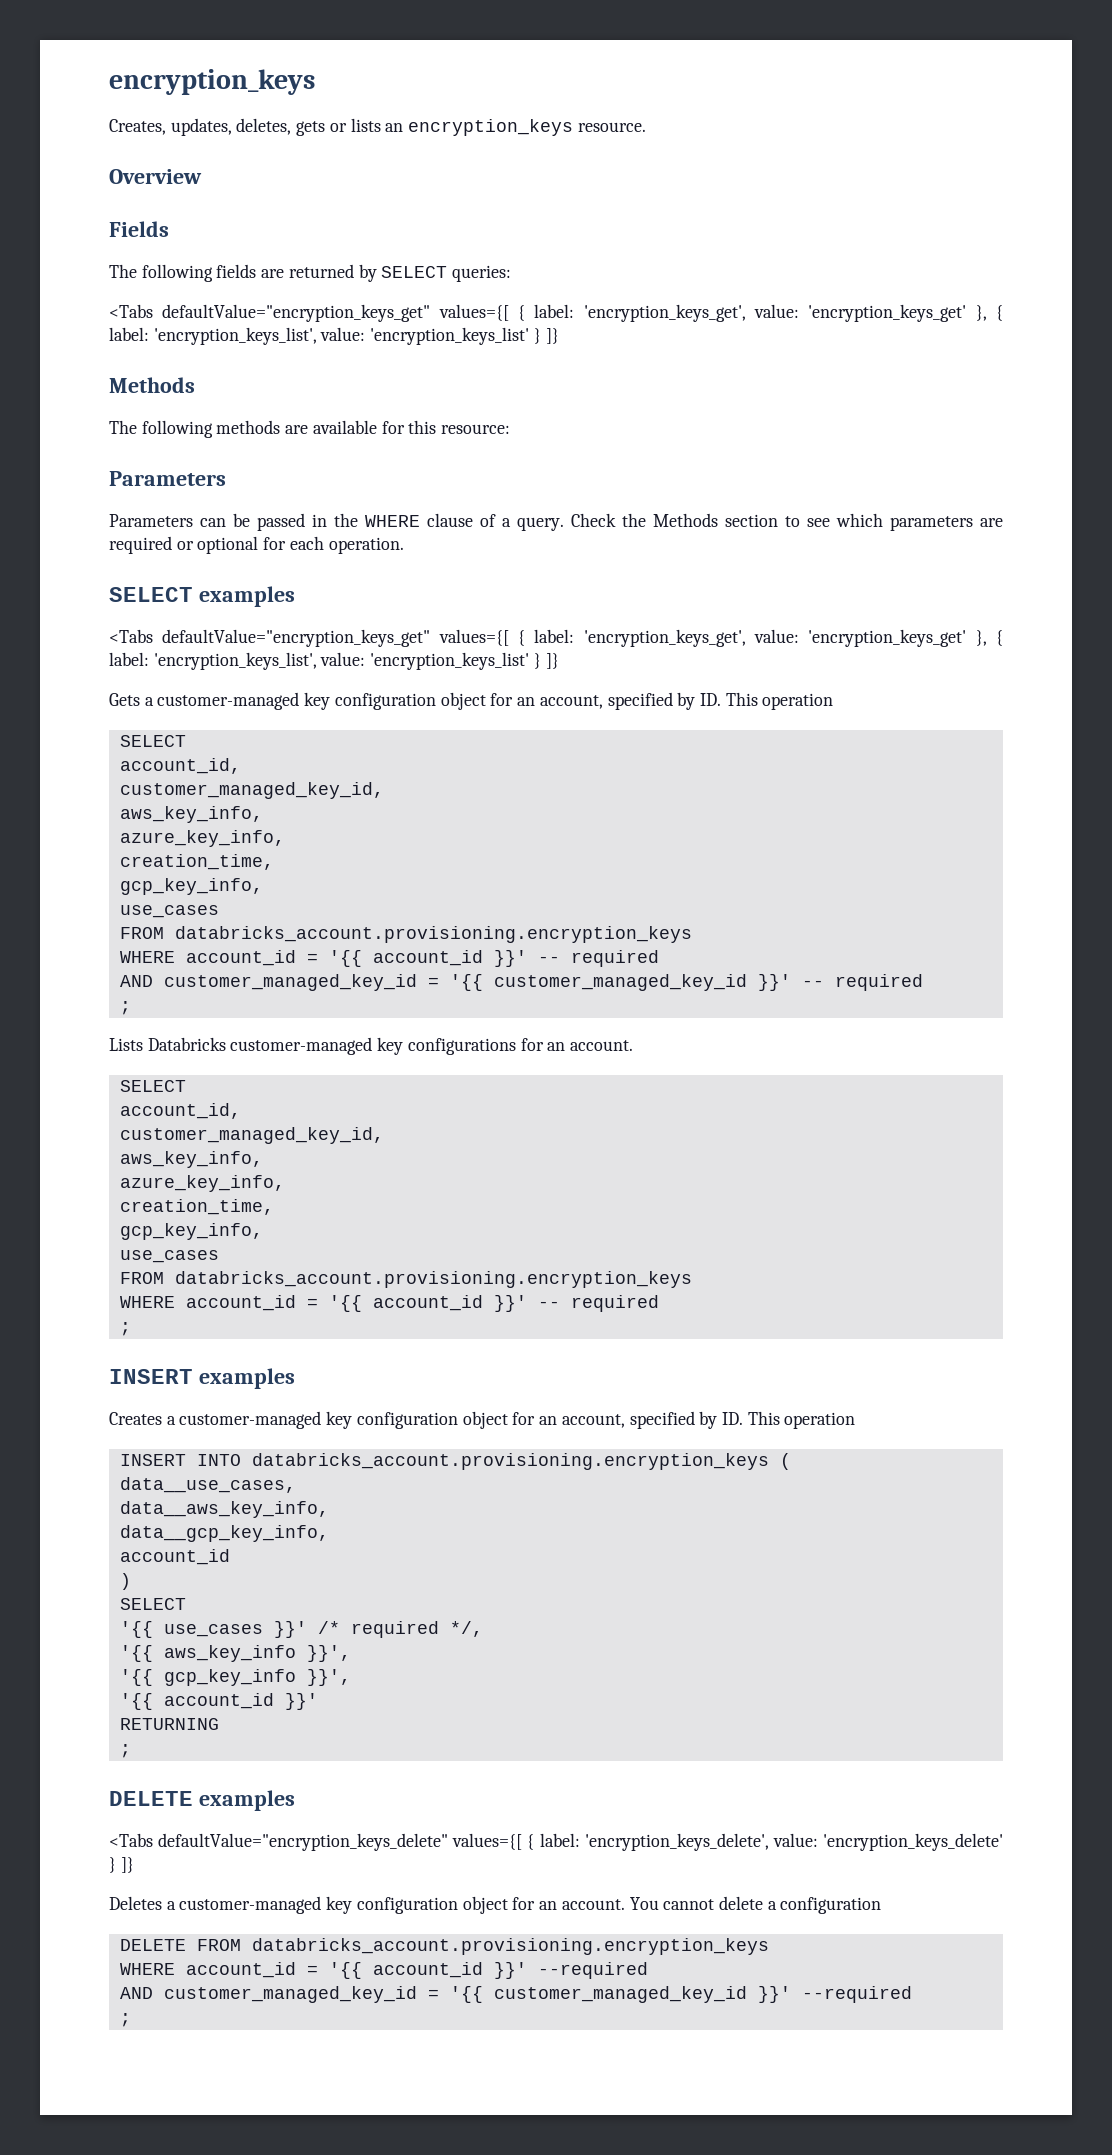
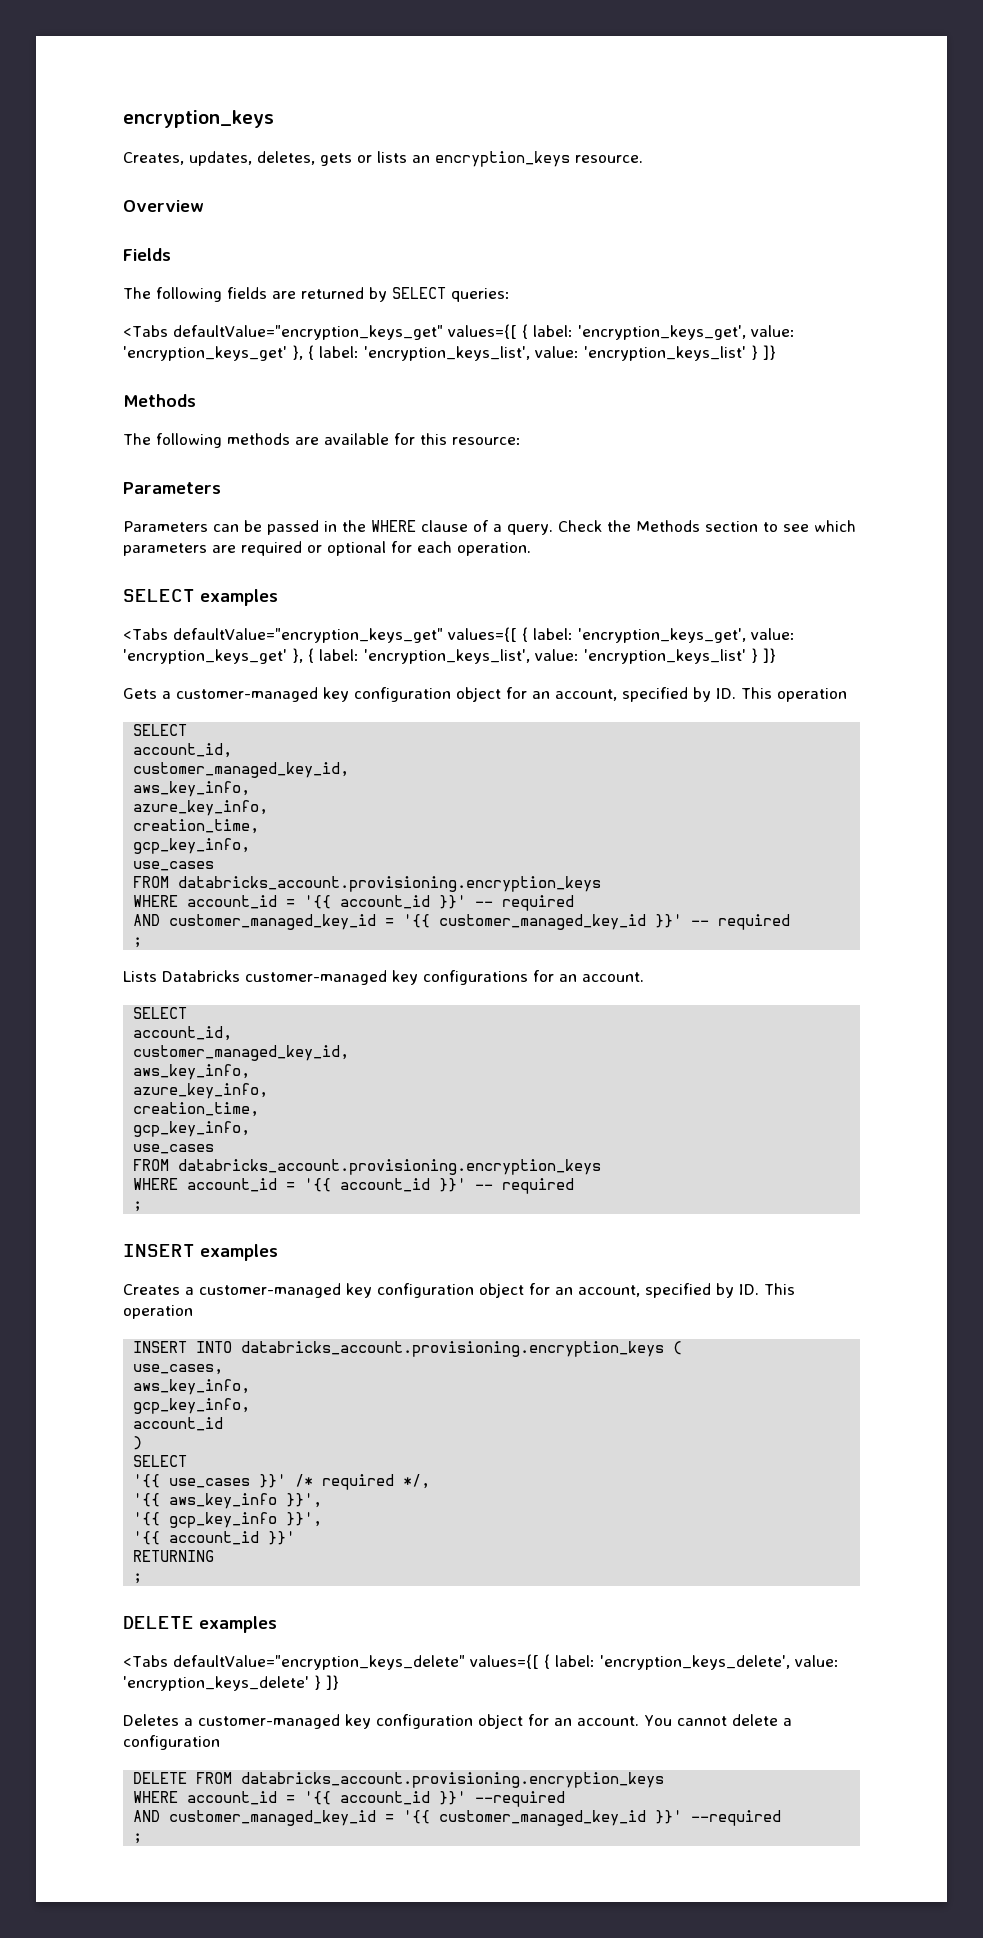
- data__use_cases,
- data__aws_key_info,
- data__gcp_key_info,
+ use_cases,
+ aws_key_info,
+ gcp_key_info,

